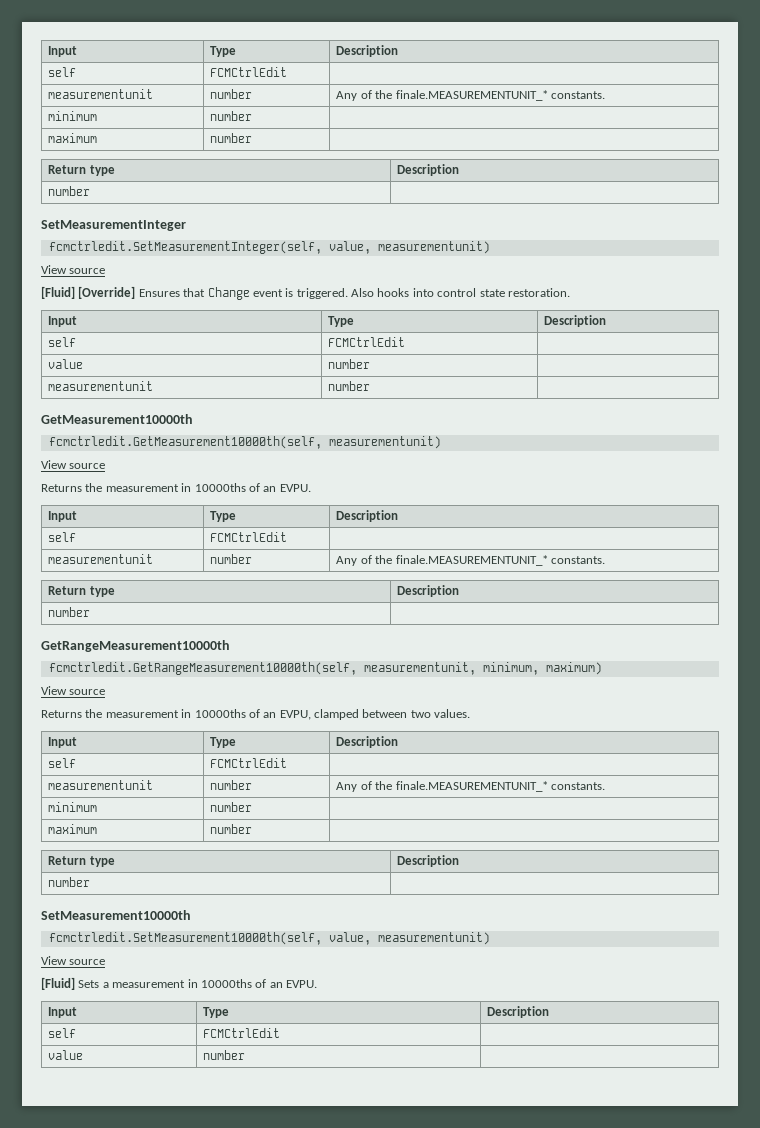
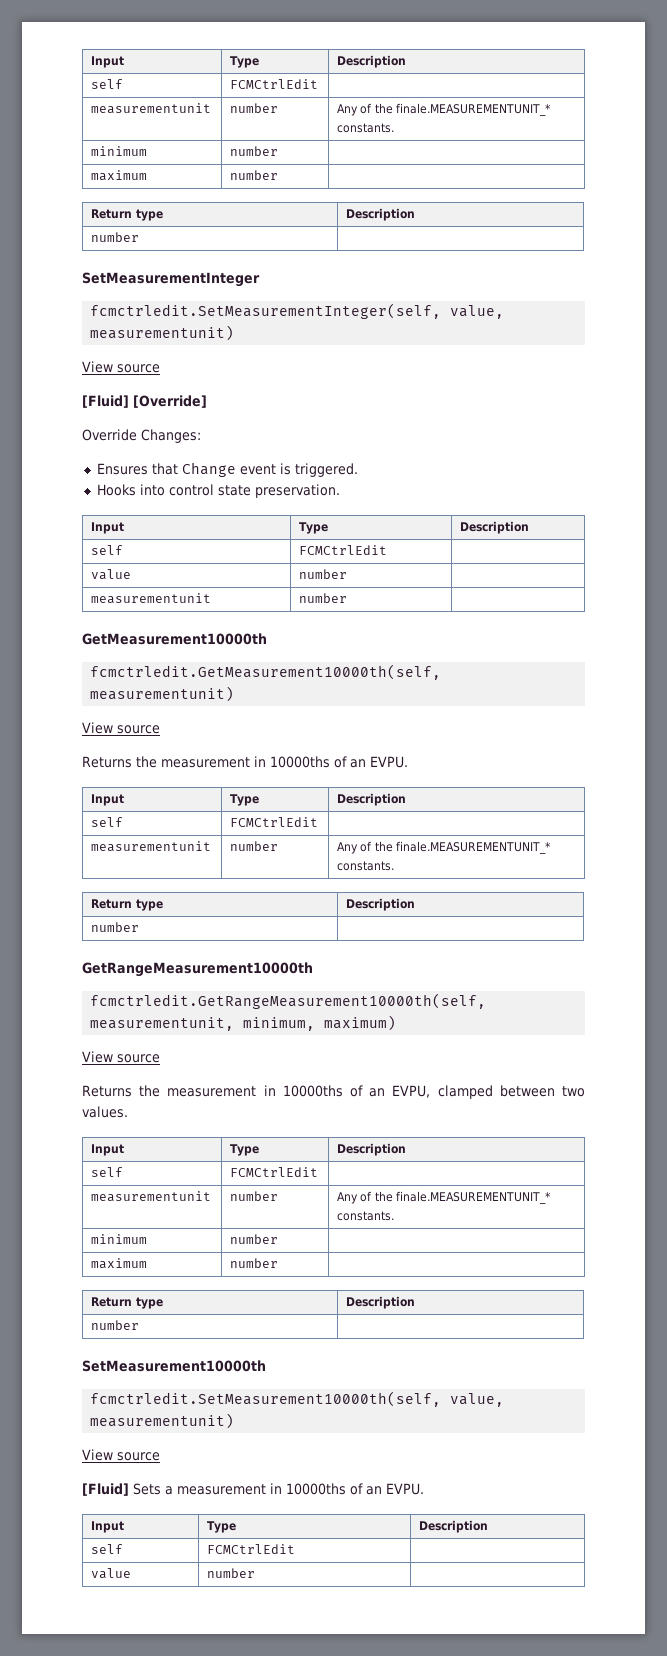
- [Fluid] [Override] Ensures that Change event is triggered. Also hooks into control state restoration.
+ [Fluid] [Override]
+ Override Changes:
+ Ensures that Change event is triggered.
+ Hooks into control state preservation.

